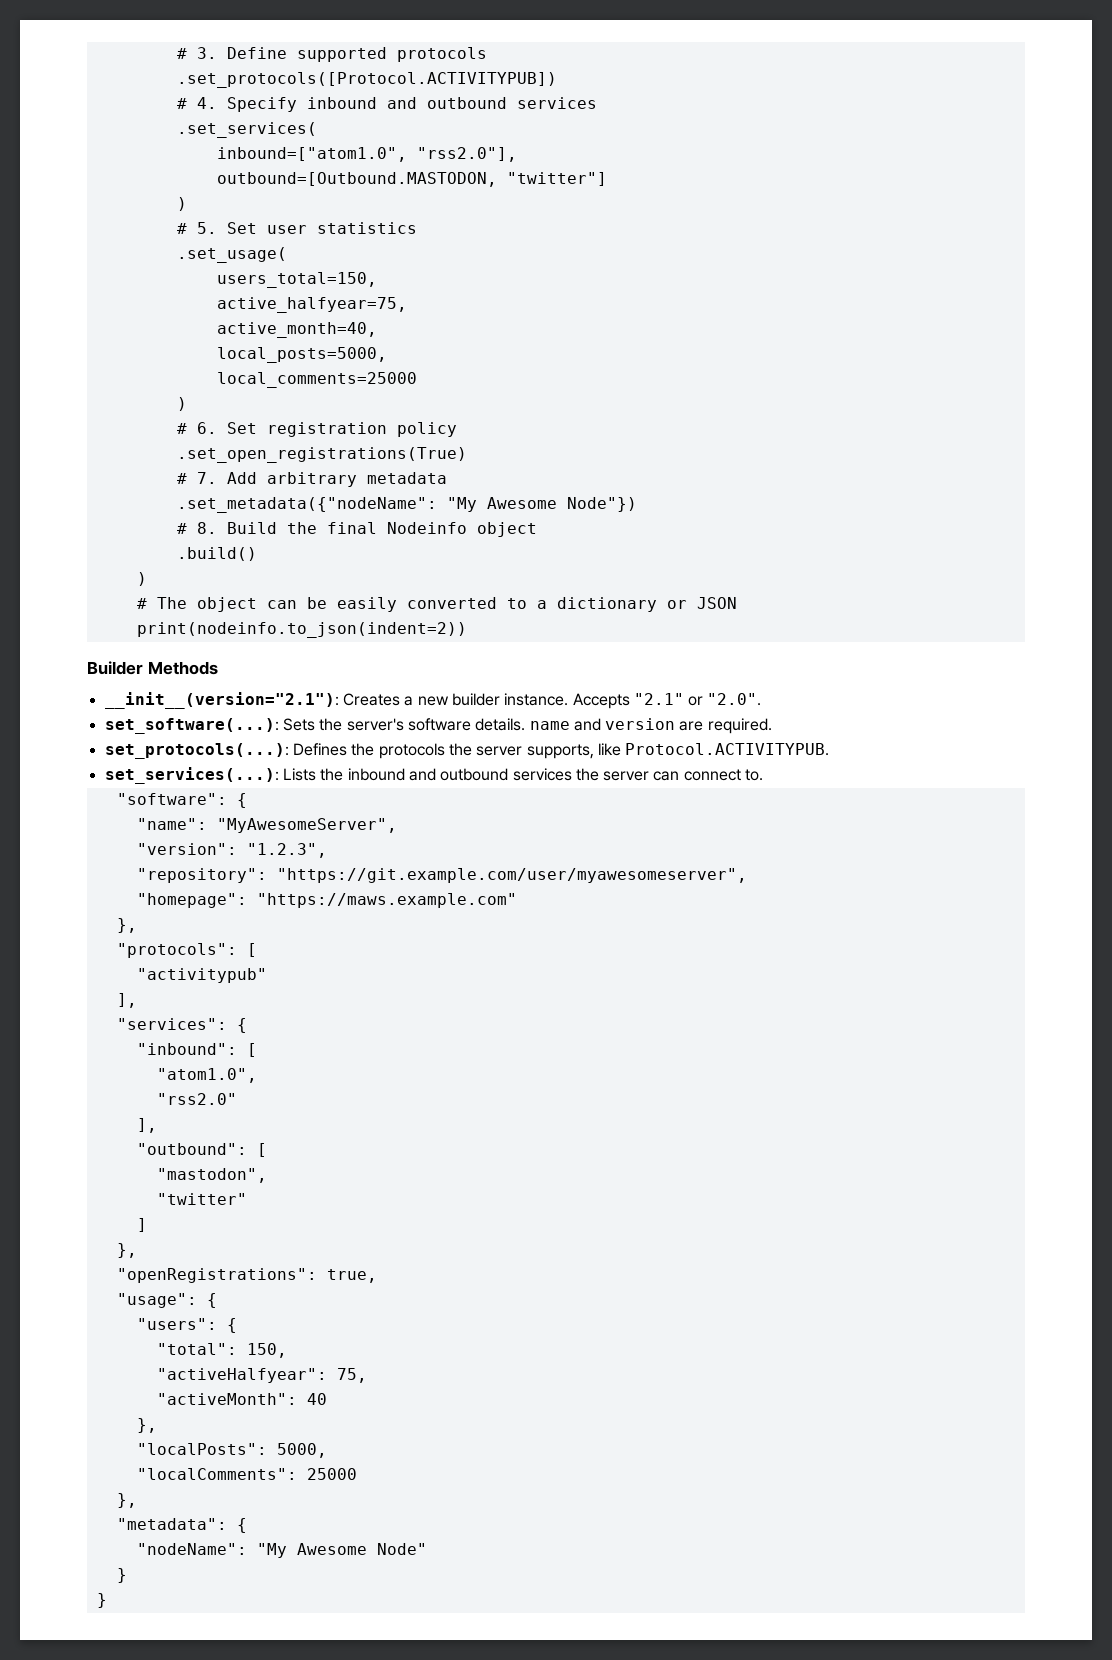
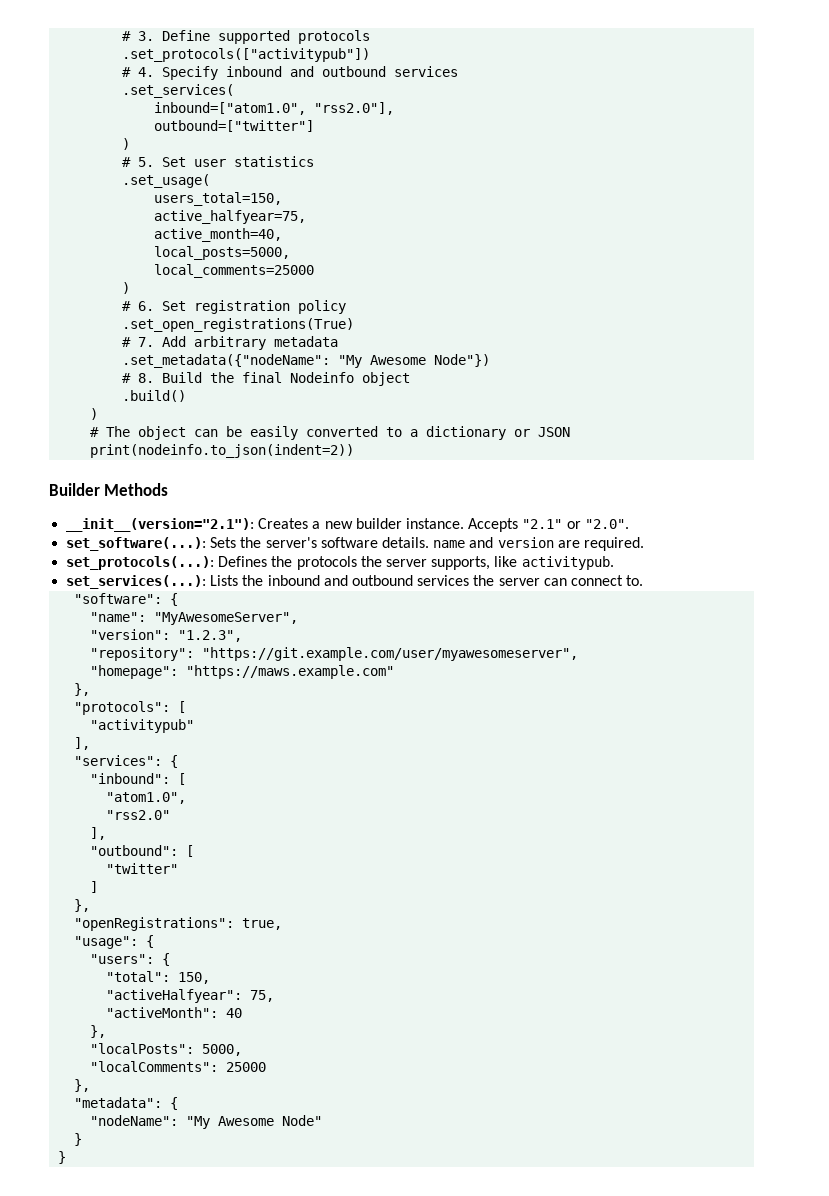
- .set_protocols([Protocol.ACTIVITYPUB])
+ .set_protocols(["activitypub"])
- outbound=[Outbound.MASTODON, "twitter"]
+ outbound=["twitter"]
- set_protocols(...): Defines the protocols the server supports, like Protocol.ACTIVITYPUB.
+ set_protocols(...): Defines the protocols the server supports, like activitypub.
- "mastodon",

